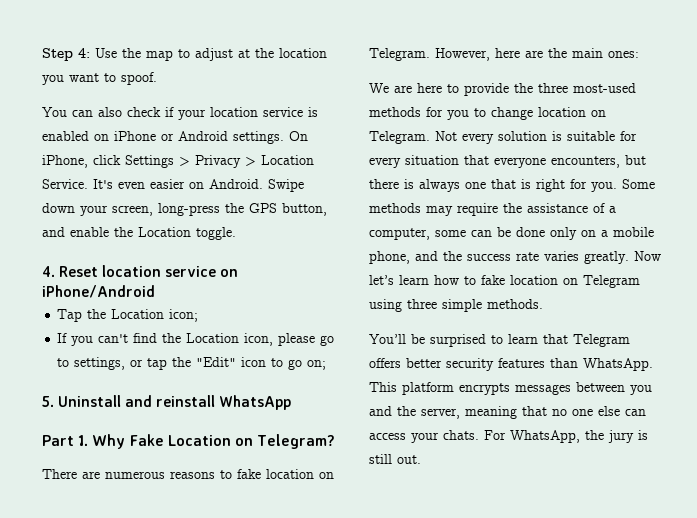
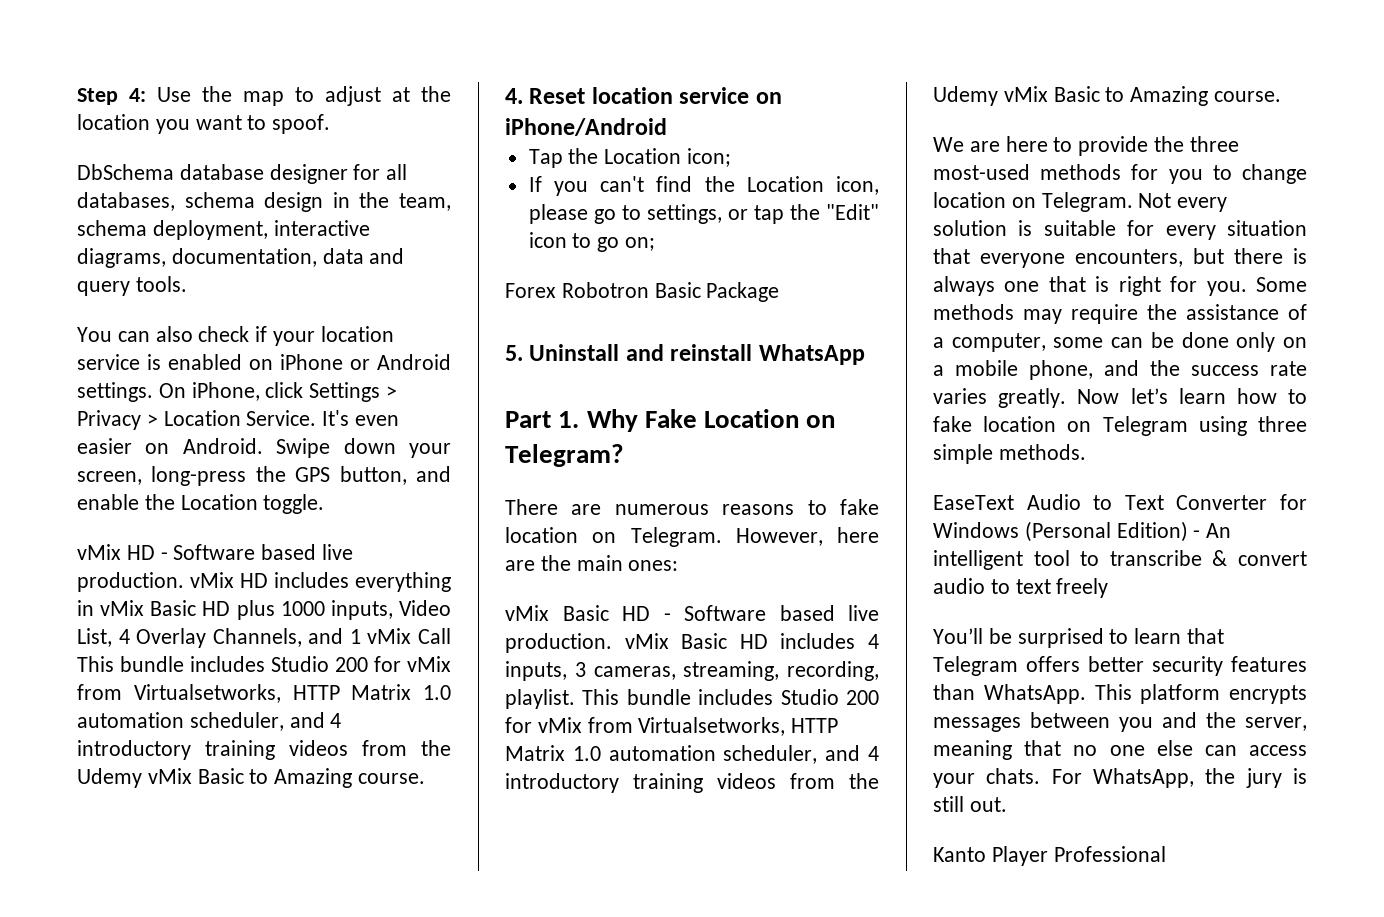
+ DbSchema database designer for all databases, schema design in the team, schema deployment, interactive diagrams, documentation, data and query tools.
+ vMix HD - Software based live production. vMix HD includes everything in vMix Basic HD plus 1000 inputs, Video List, 4 Overlay Channels, and 1 vMix Call This bundle includes Studio 200 for vMix from Virtualsetworks, HTTP Matrix 1.0 automation scheduler, and 4 introductory training videos from the Udemy vMix Basic to Amazing course.
+ Forex Robotron Basic Package
+ vMix Basic HD - Software based live production. vMix Basic HD includes 4 inputs, 3 cameras, streaming, recording, playlist. This bundle includes Studio 200 for vMix from Virtualsetworks, HTTP Matrix 1.0 automation scheduler, and 4 introductory training videos from the Udemy vMix Basic to Amazing course.
+ EaseText Audio to Text Converter for Windows (Personal Edition) - An intelligent tool to transcribe & convert audio to text freely
+ Kanto Player Professional

